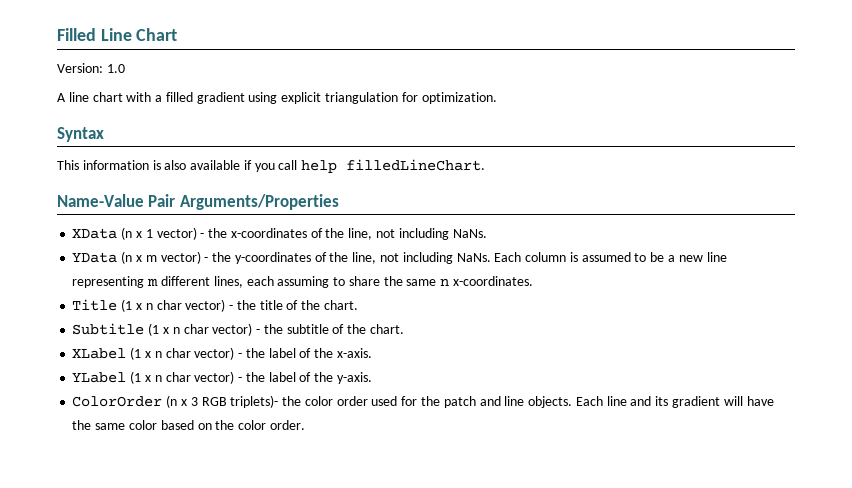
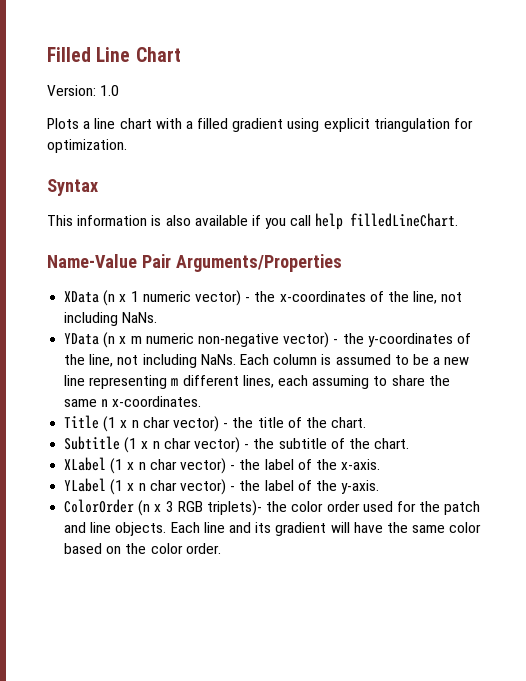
- A line chart with a filled gradient using explicit triangulation for optimization.
+ Plots a line chart with a filled gradient using explicit triangulation for optimization.
- XData (n x 1 vector) - the x-coordinates of the line, not including NaNs.
+ XData (n x 1 numeric vector) - the x-coordinates of the line, not including NaNs.
- YData (n x m vector) - the y-coordinates of the line, not including NaNs.
+ YData (n x m numeric non-negative vector) - the y-coordinates of the line, not including NaNs.

